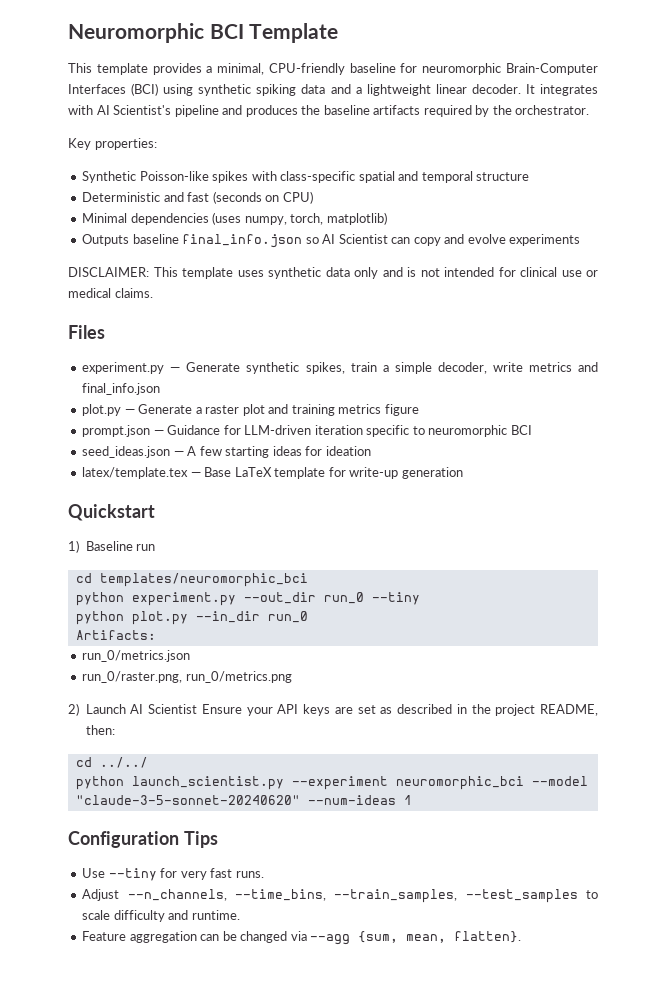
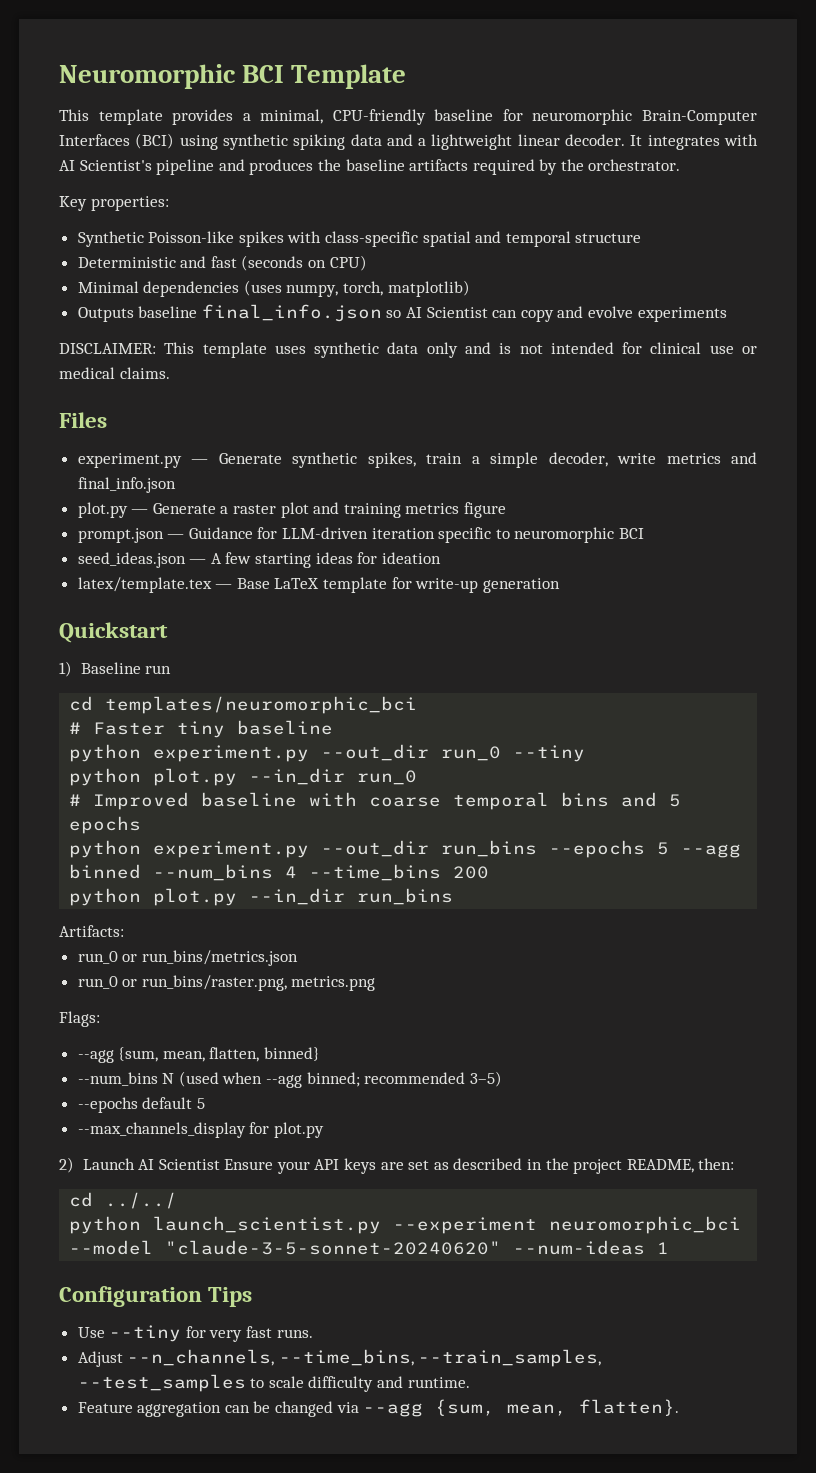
+ # Faster tiny baseline
+ # Improved baseline with coarse temporal bins and 5 epochs
+ python experiment.py --out_dir run_bins --epochs 5 --agg binned --num_bins 4 --time_bins 200
+ python plot.py --in_dir run_bins
  Artifacts:
- run_0/metrics.json
- run_0/raster.png, run_0/metrics.png
+ run_0 or run_bins/metrics.json
+ run_0 or run_bins/raster.png, metrics.png
+ Flags:
+ --agg {sum, mean, flatten, binned}
+ --num_bins N (used when --agg binned; recommended 3–5)
+ --epochs default 5
+ --max_channels_display for plot.py

